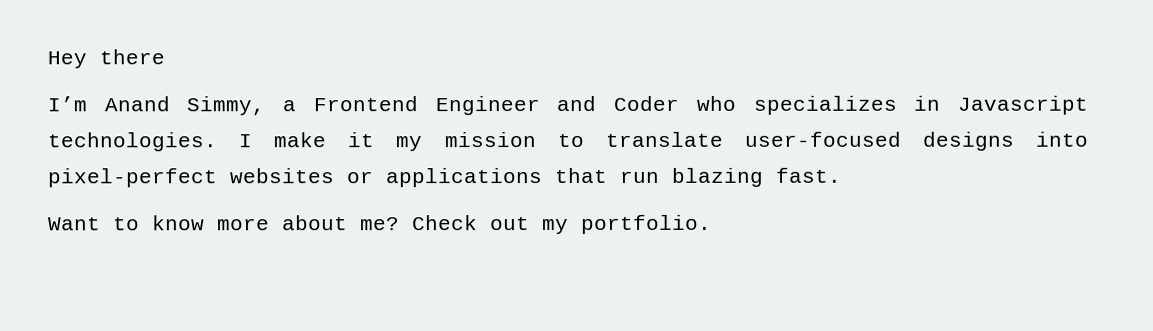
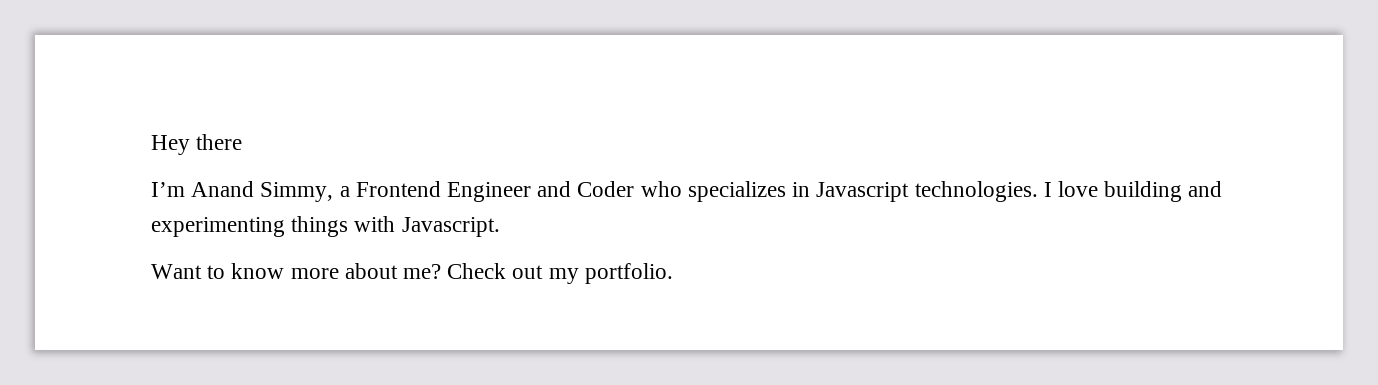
- I make it my mission to translate user-focused designs into pixel-perfect websites or applications that run blazing fast.
+ I love building and experimenting things with Javascript.

